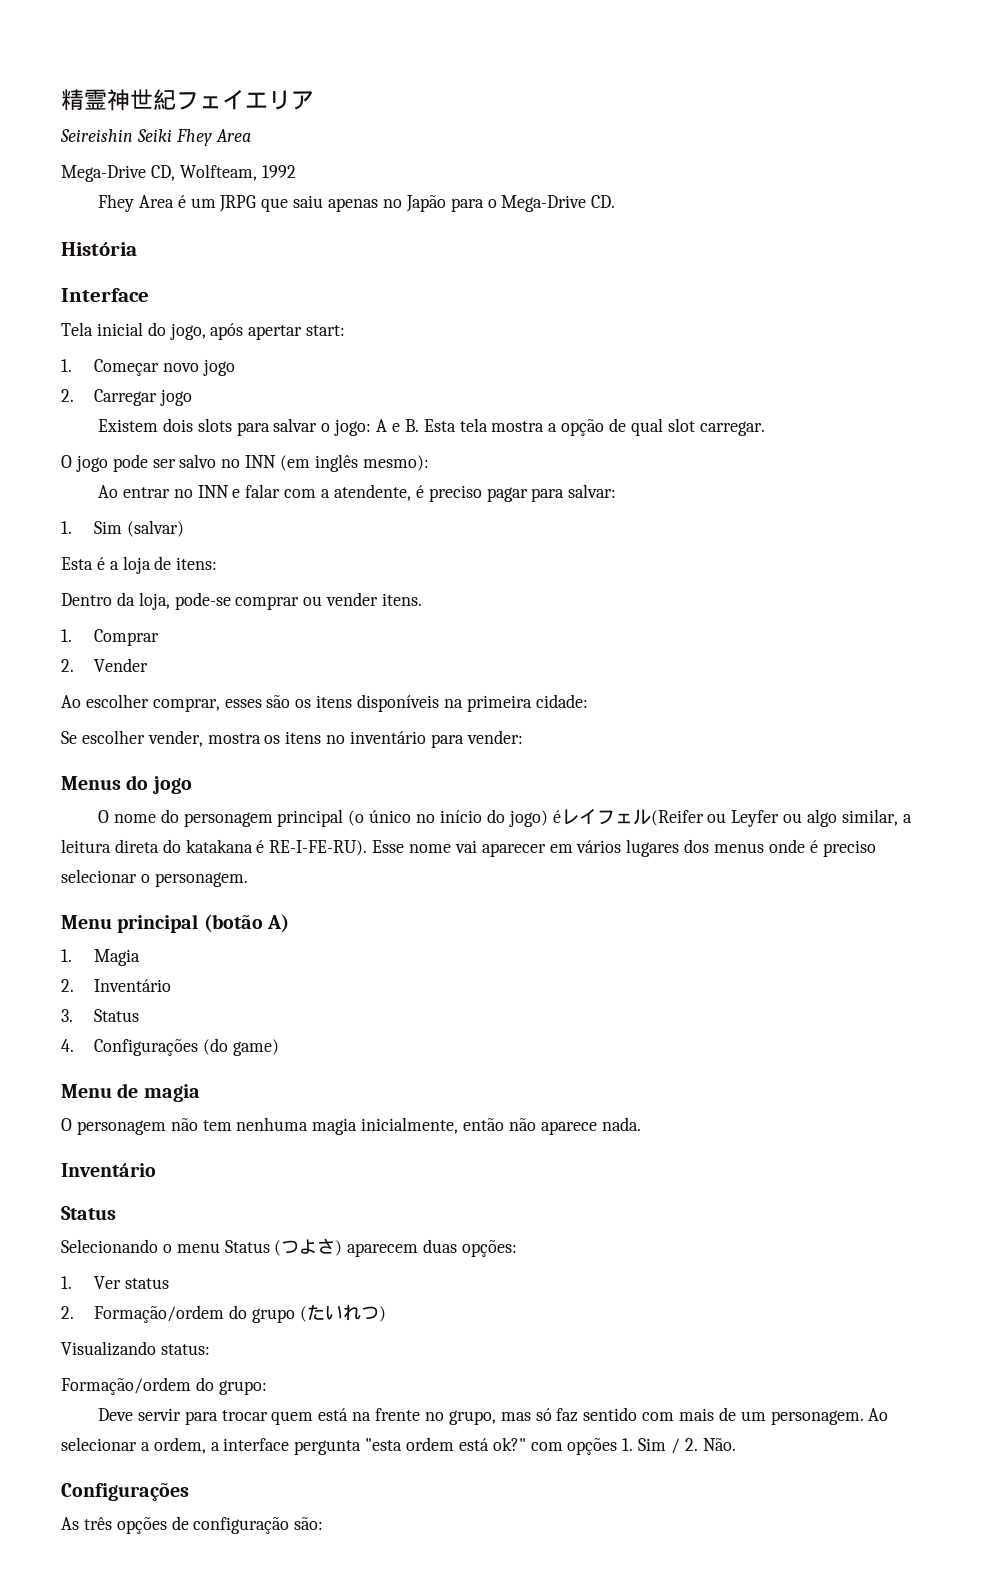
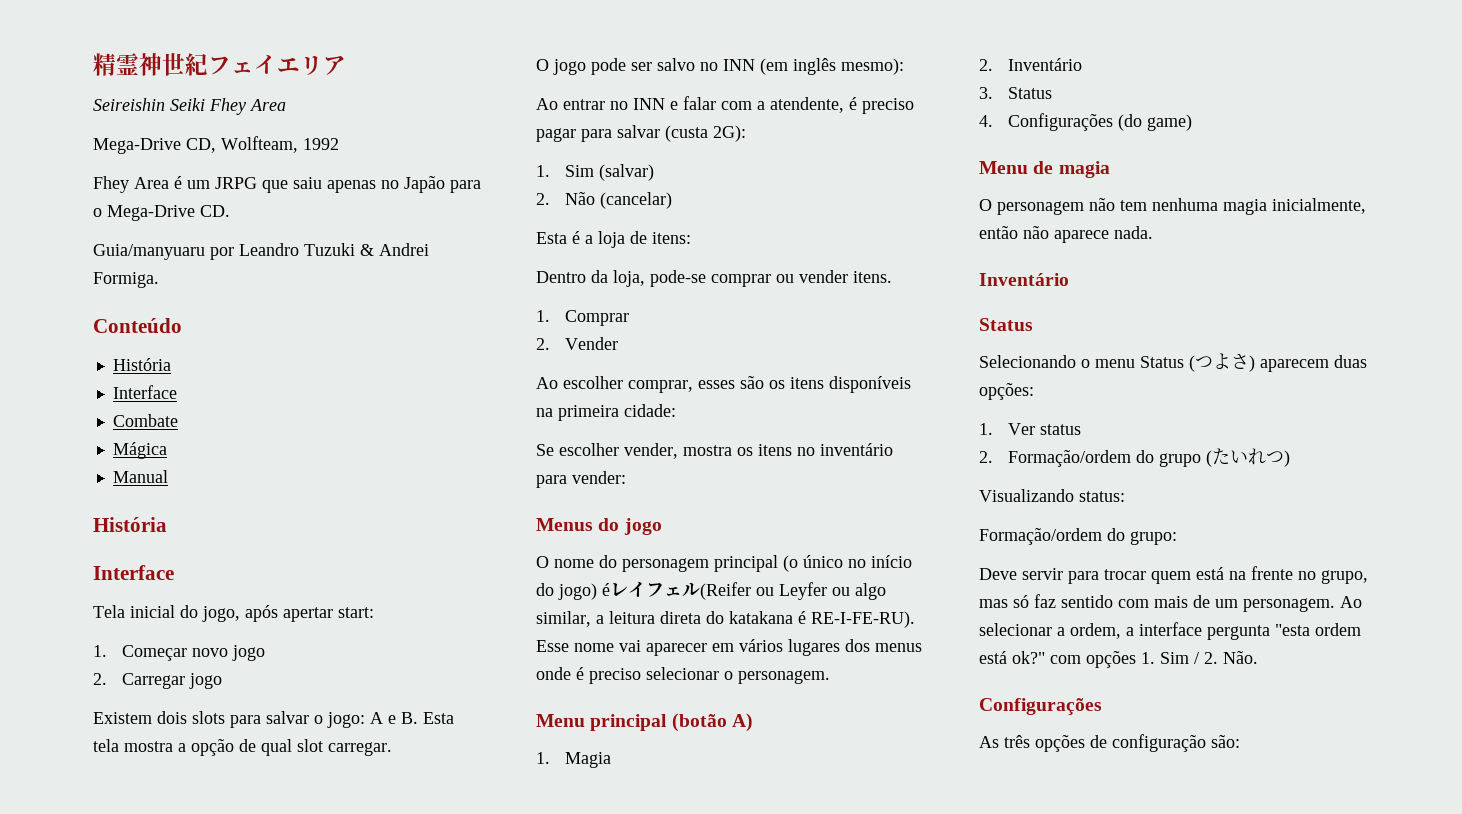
+ Guia/manyuaru por Leandro Tuzuki & Andrei Formiga.
+ Conteúdo
+ História
+ Interface
+ Combate
+ Mágica
+ Manual
- Ao entrar no INN e falar com a atendente, é preciso pagar para salvar:
+ Ao entrar no INN e falar com a atendente, é preciso pagar para salvar (custa 2G):
+ 2. Não (cancelar)

